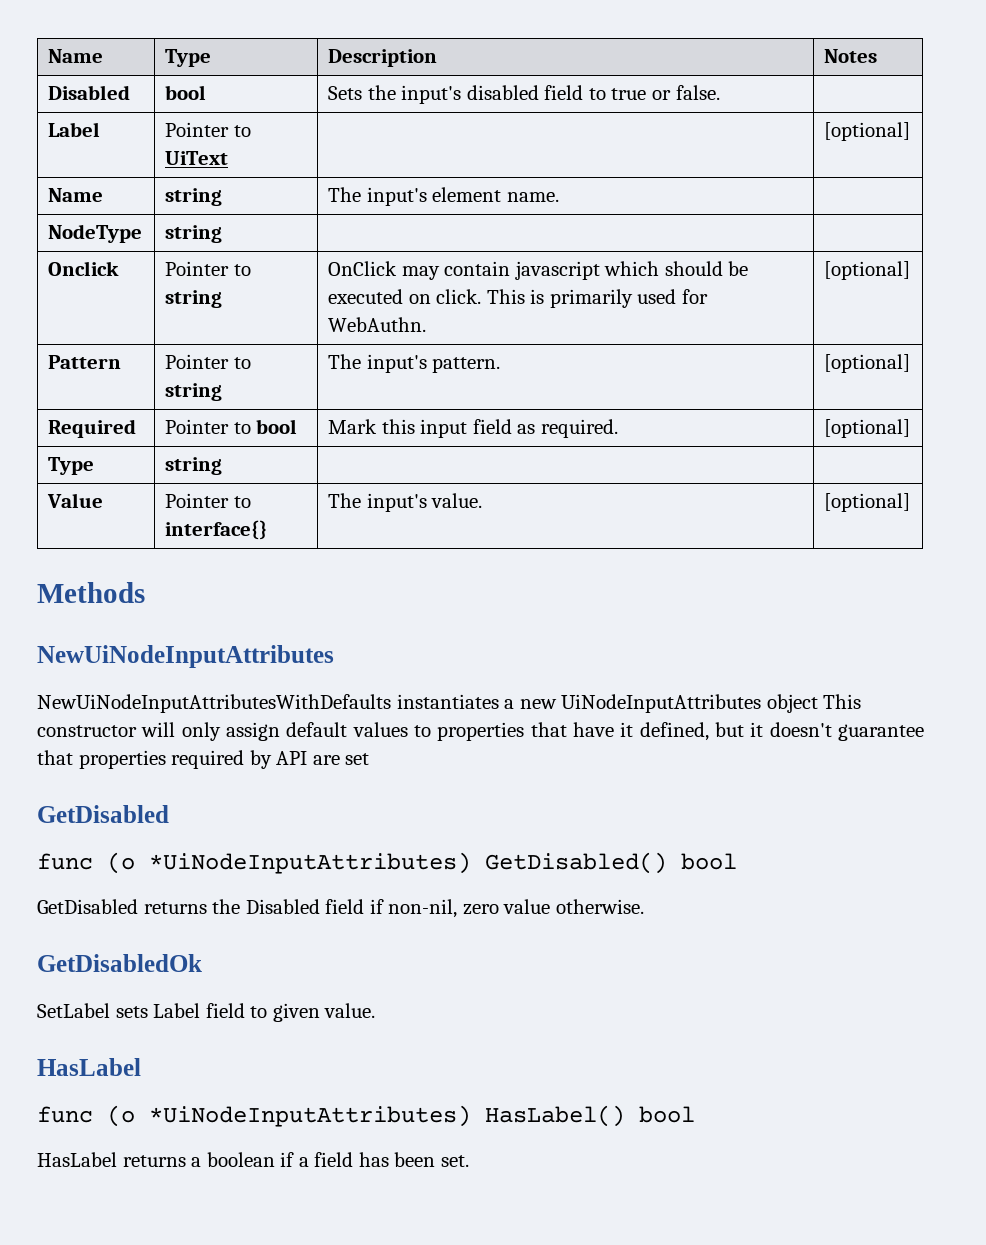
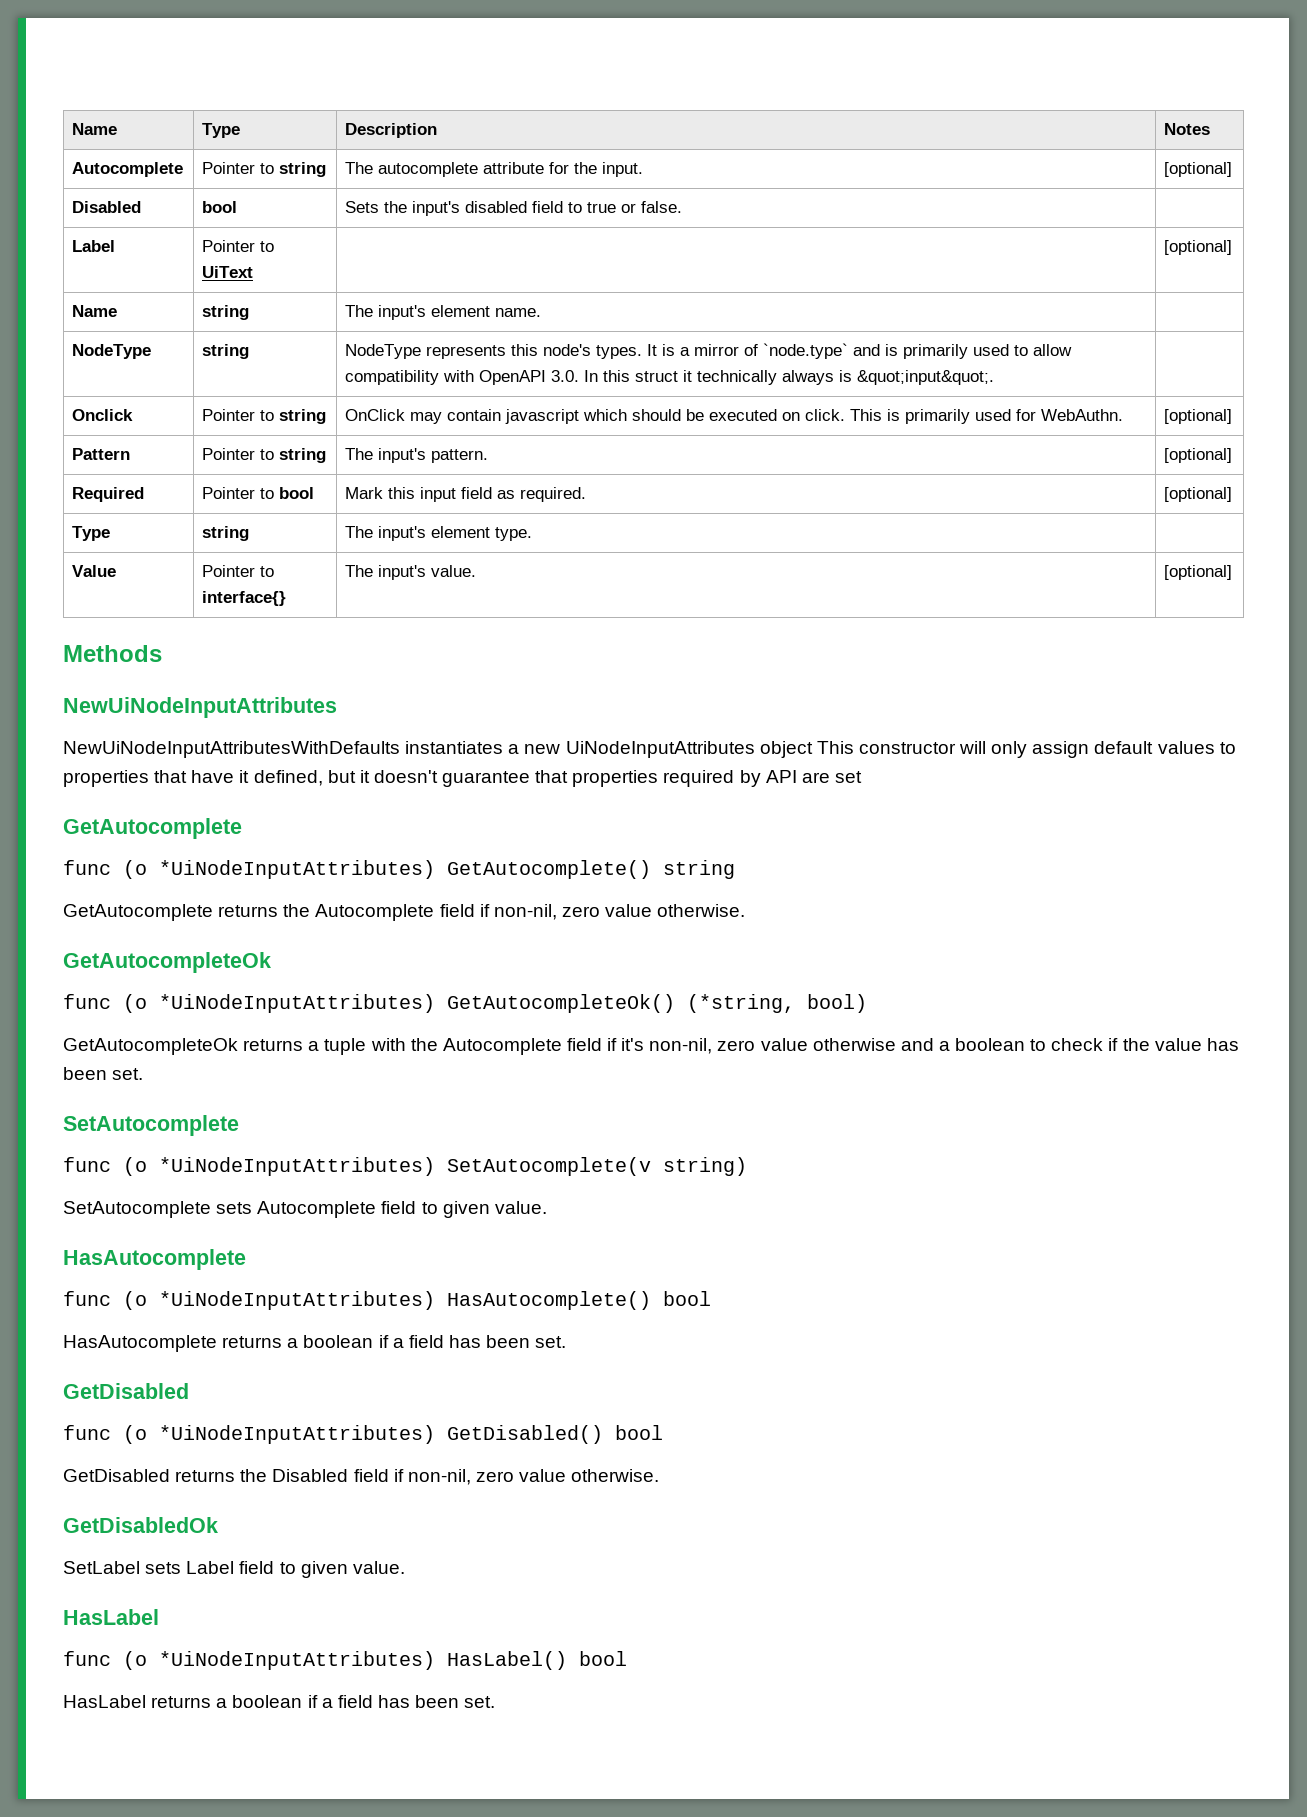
+ Autocomplete | Pointer to string | The autocomplete attribute for the input. | [optional]
- NodeType | string | |
+ NodeType | string | NodeType represents this node's types. It is a mirror of `node.type` and is primarily used to allow compatibility with OpenAPI 3.0. In this struct it technically always is &quot;input&quot;. |
- Type | string | |
+ Type | string | The input's element type. |
  NewUiNodeInputAttributesWithDefaults instantiates a new UiNodeInputAttributes object This constructor will only assign default values to properties that have it defined, but it doesn't guarantee that properties required by API are set
+ GetAutocomplete
+ func (o *UiNodeInputAttributes) GetAutocomplete() string
+ GetAutocomplete returns the Autocomplete field if non-nil, zero value otherwise.
+ GetAutocompleteOk
+ func (o *UiNodeInputAttributes) GetAutocompleteOk() (*string, bool)
+ GetAutocompleteOk returns a tuple with the Autocomplete field if it's non-nil, zero value otherwise and a boolean to check if the value has been set.
+ SetAutocomplete
+ func (o *UiNodeInputAttributes) SetAutocomplete(v string)
+ SetAutocomplete sets Autocomplete field to given value.
+ HasAutocomplete
+ func (o *UiNodeInputAttributes) HasAutocomplete() bool
+ HasAutocomplete returns a boolean if a field has been set.

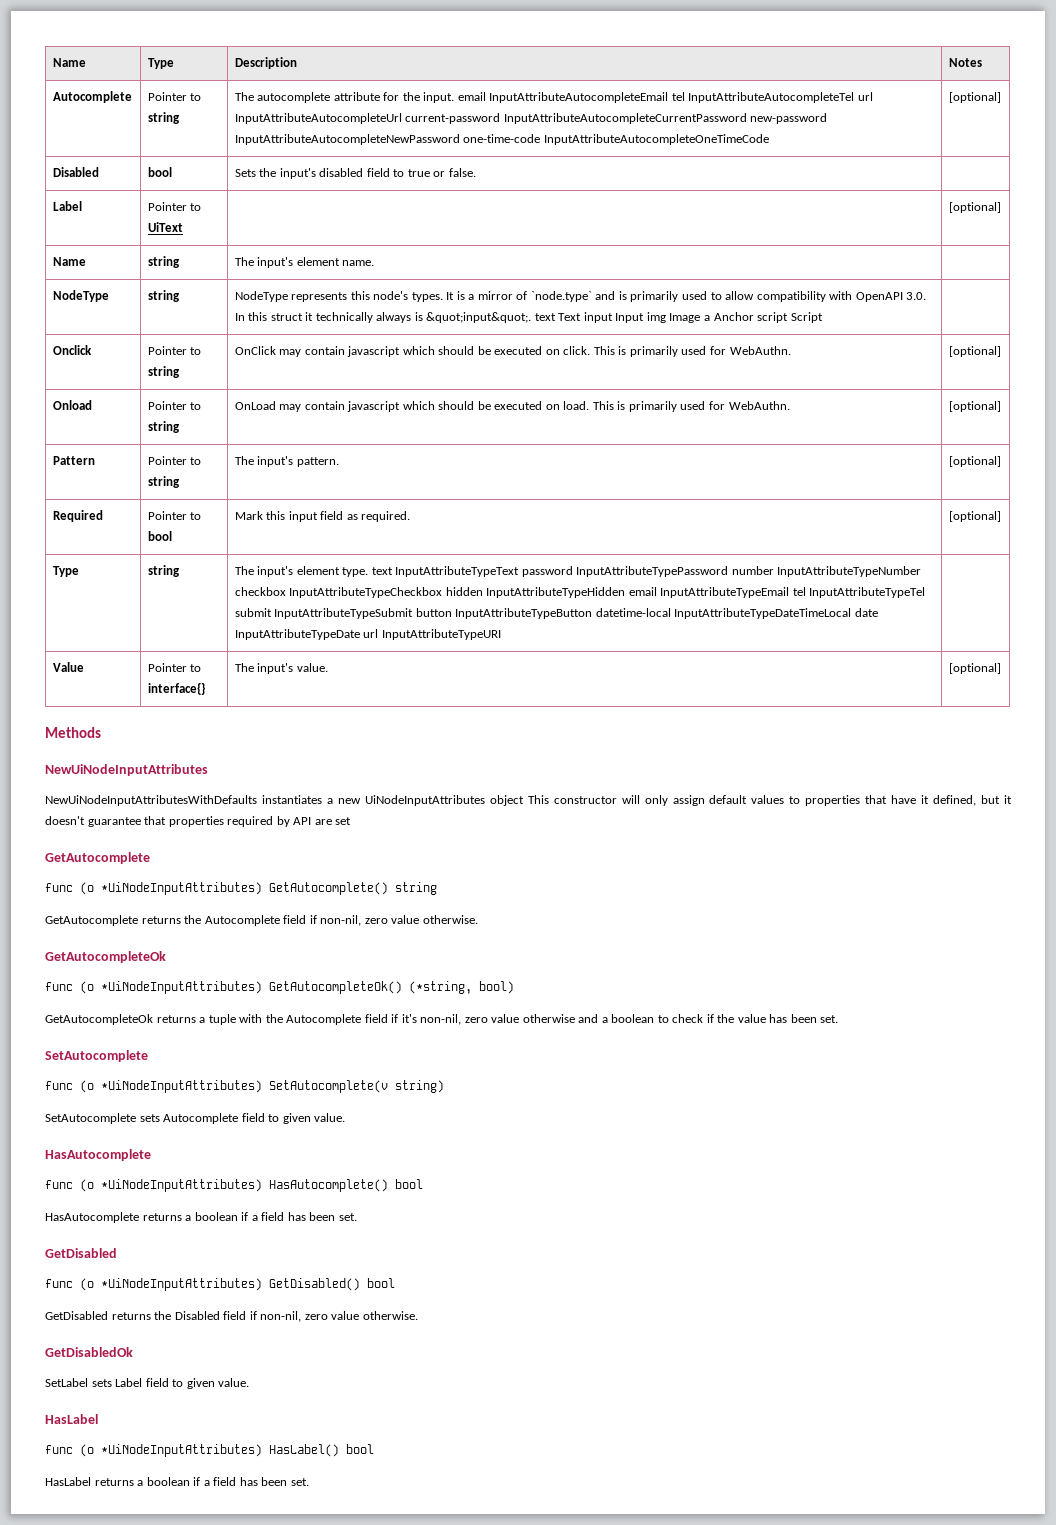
- Autocomplete | Pointer to string | The autocomplete attribute for the input. | [optional]
+ Autocomplete | Pointer to string | The autocomplete attribute for the input. email InputAttributeAutocompleteEmail tel InputAttributeAutocompleteTel url InputAttributeAutocompleteUrl current-password InputAttributeAutocompleteCurrentPassword new-password InputAttributeAutocompleteNewPassword one-time-code InputAttributeAutocompleteOneTimeCode | [optional]
- It is a mirror of `node.type` and is primarily used to allow compatibility with OpenAPI 3.0. In this struct it technically always is &quot;input&quot;.
+ It is a mirror of `node.type` and is primarily used to allow compatibility with OpenAPI 3.0. In this struct it technically always is &quot;input&quot;. text Text input Input img Image a Anchor script Script
+ Onload | Pointer to string | OnLoad may contain javascript which should be executed on load. This is primarily used for WebAuthn. | [optional]
- Type | string | The input's element type. |
+ Type | string | The input's element type. text InputAttributeTypeText password InputAttributeTypePassword number InputAttributeTypeNumber checkbox InputAttributeTypeCheckbox hidden InputAttributeTypeHidden email InputAttributeTypeEmail tel InputAttributeTypeTel submit InputAttributeTypeSubmit button InputAttributeTypeButton datetime-local InputAttributeTypeDateTimeLocal date InputAttributeTypeDate url InputAttributeTypeURI |

